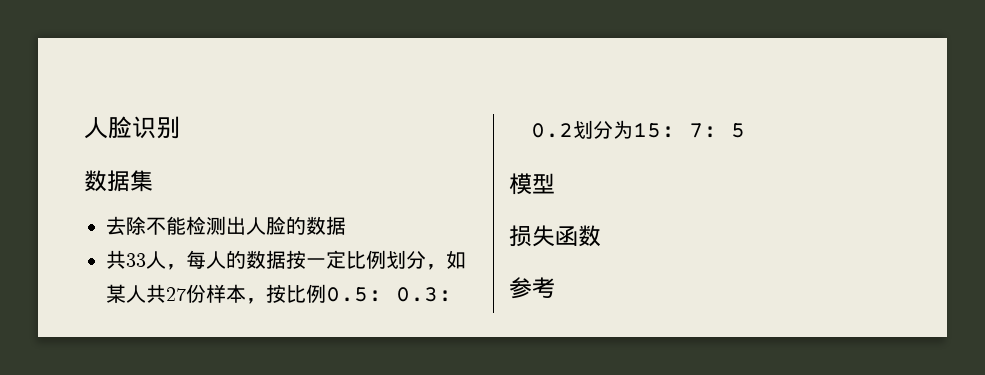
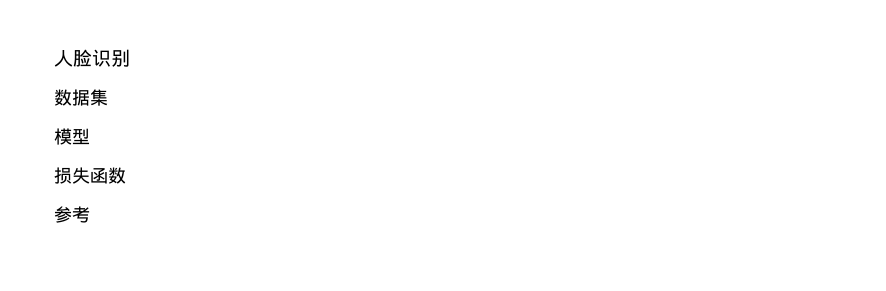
- 去除不能检测出人脸的数据
- 共33人，每人的数据按一定比例划分，如某人共27份样本，按比例0.5: 0.3: 0.2划分为15: 7: 5

